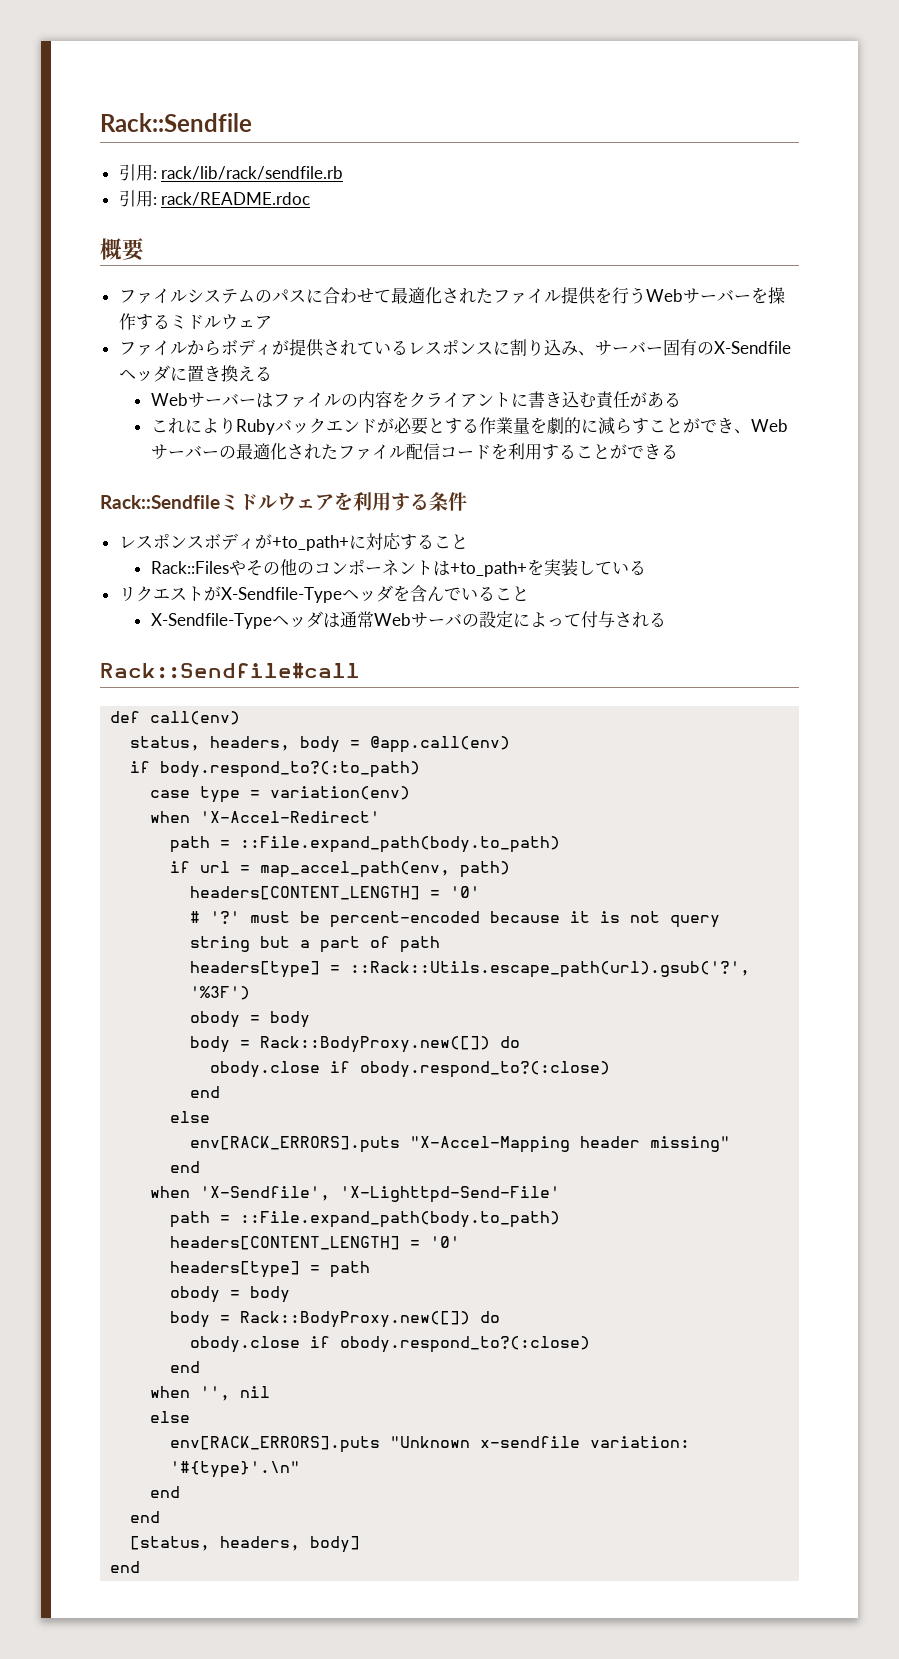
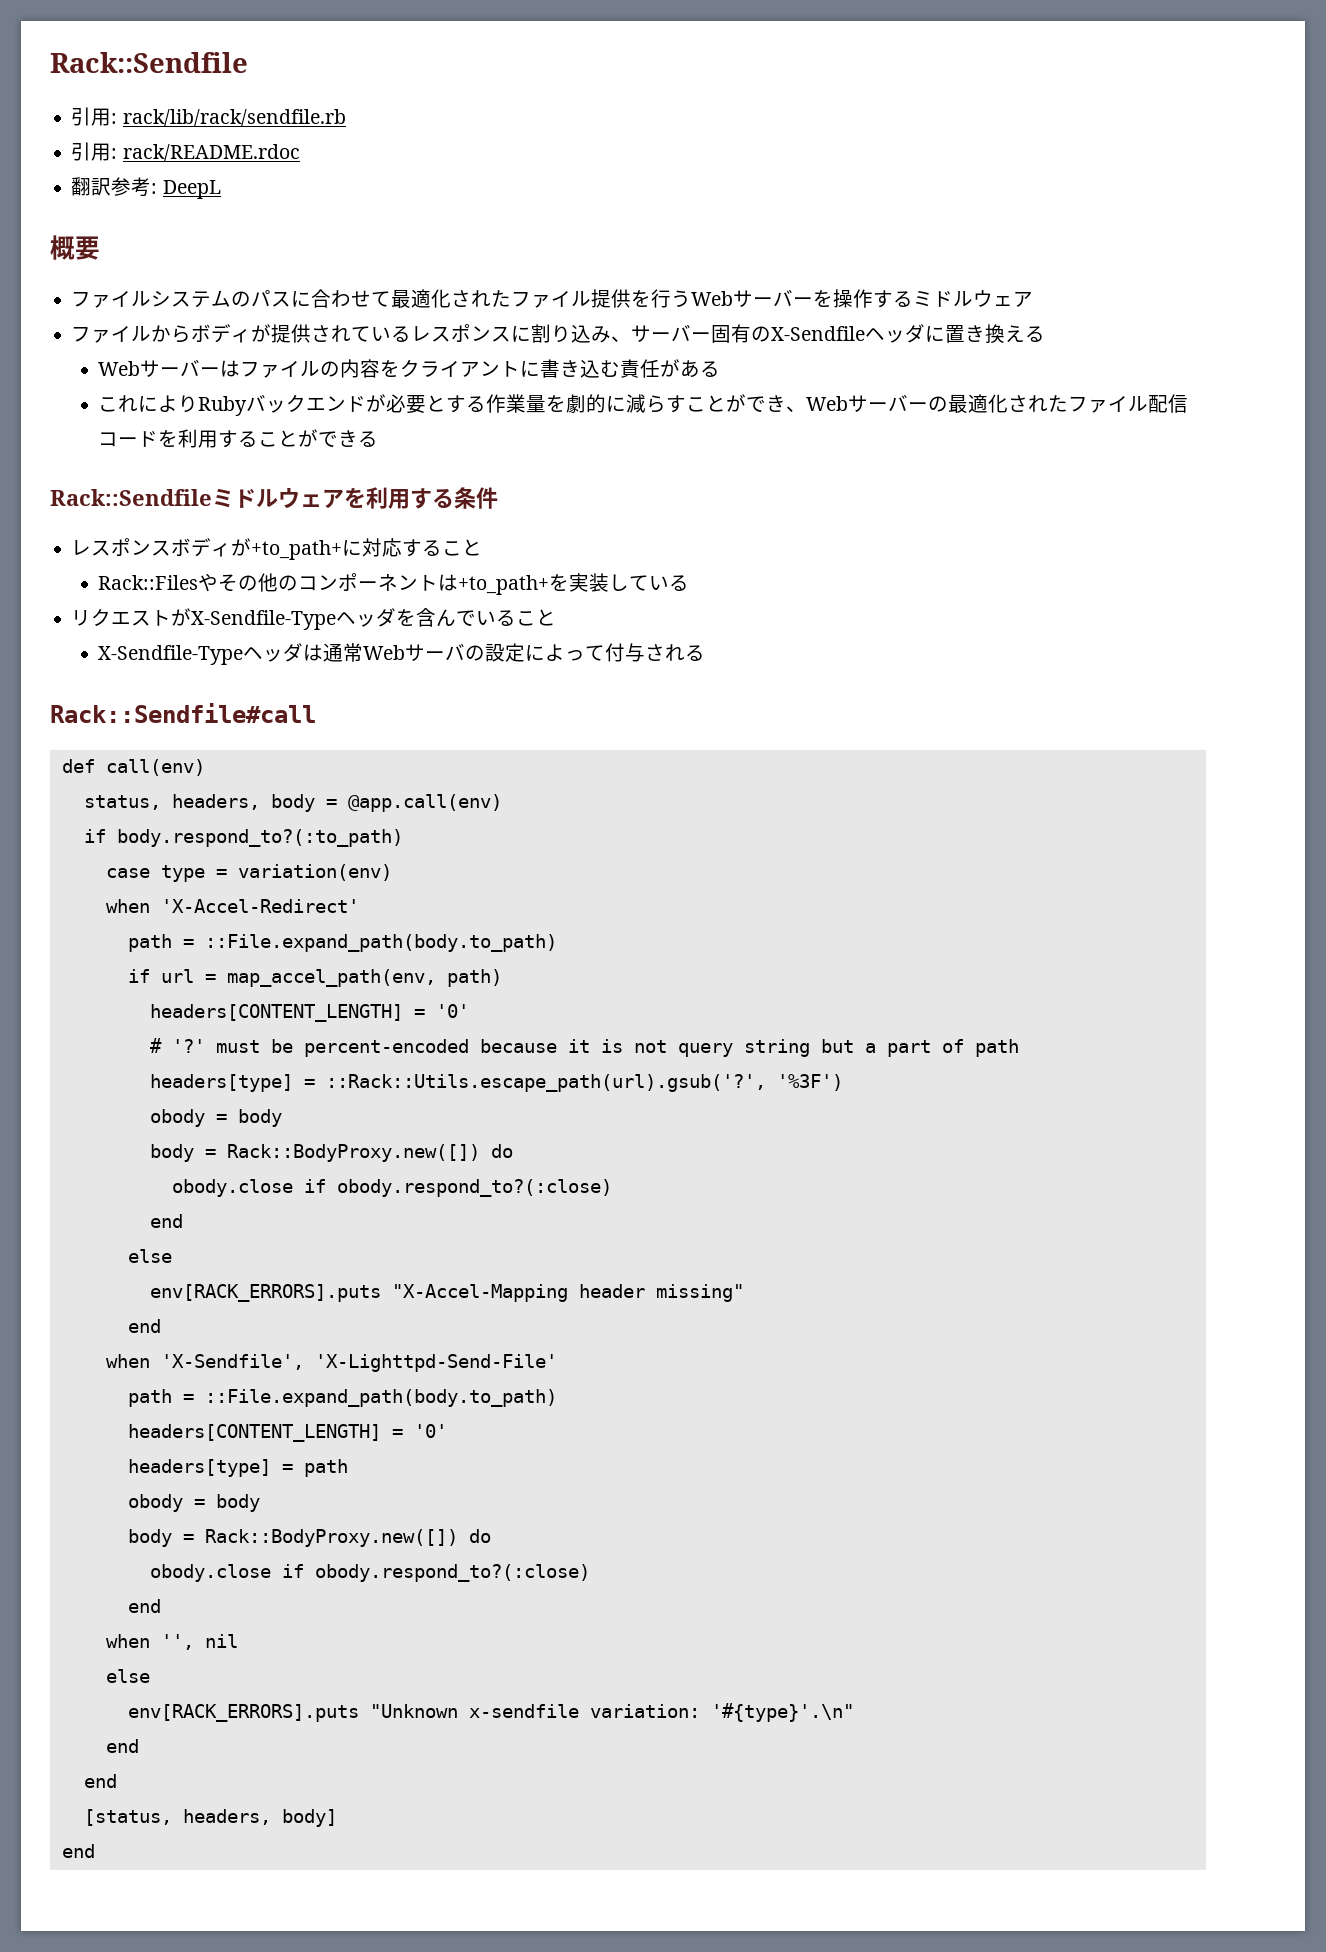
+ 翻訳参考: DeepL

